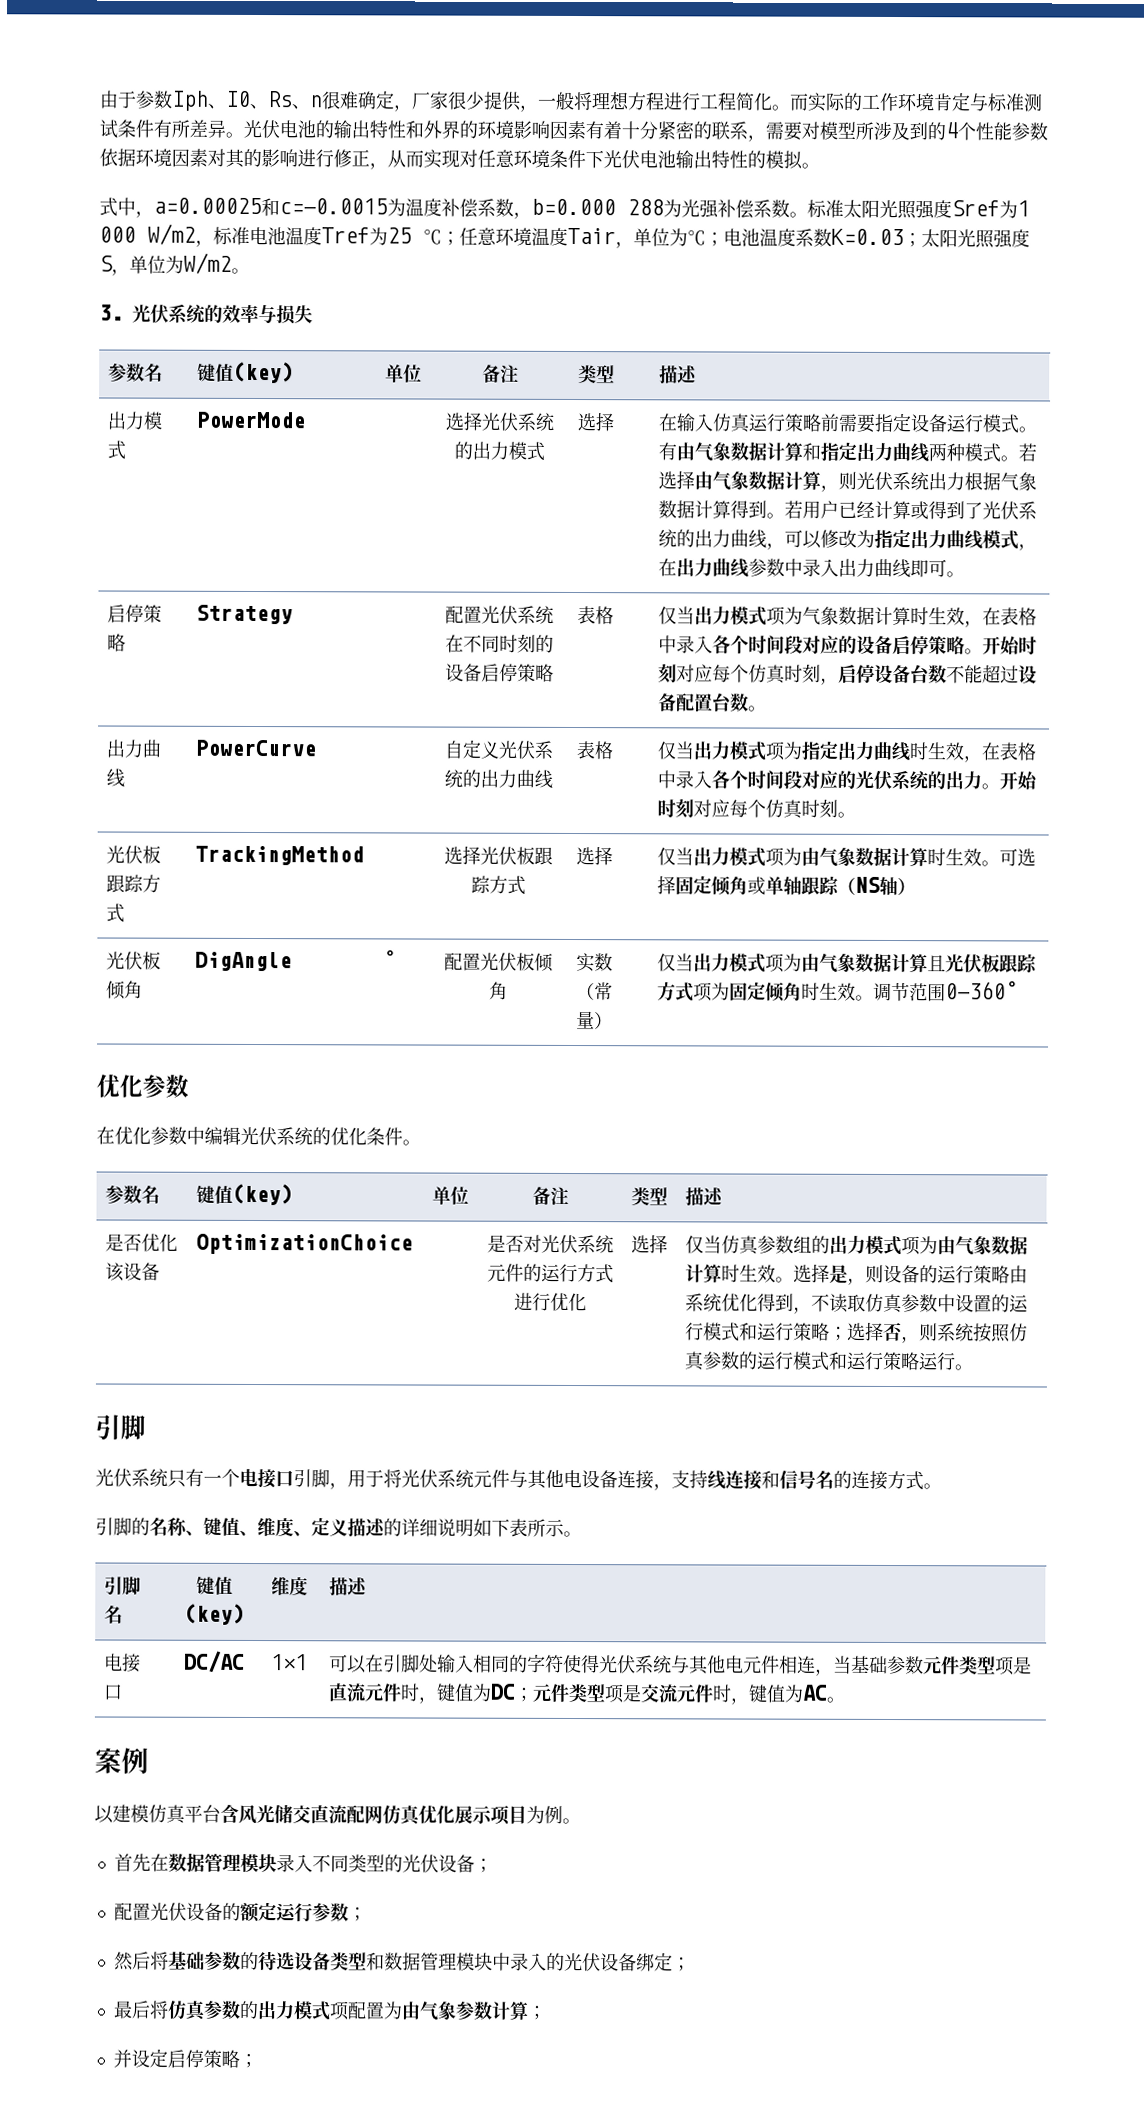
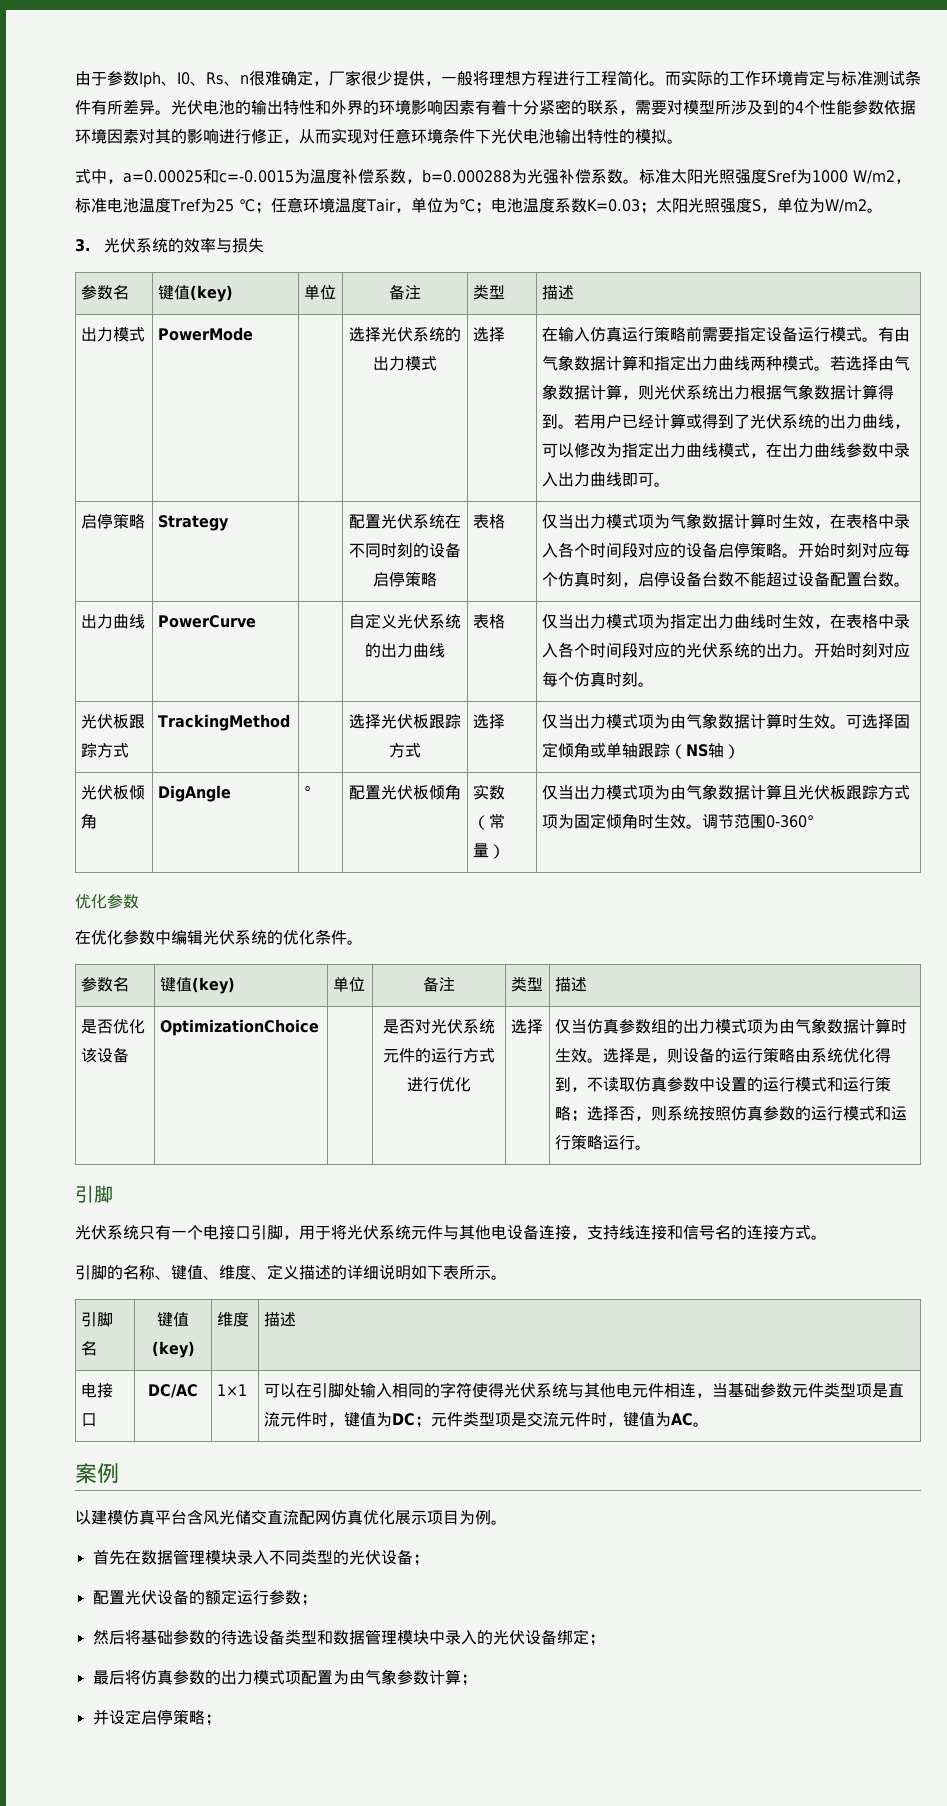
- 式中，a=0.00025和c=-0.0015为温度补偿系数，b=0.000 288为光强补偿系数。
+ 式中，a=0.00025和c=-0.0015为温度补偿系数，b=0.000288为光强补偿系数。
- 标准太阳光照强度Sref为1 000 W/m2，标准电池温度Tref为25 ℃；任意环境温度Tair，单位为℃；电池温度系数K=0.03；太阳光照强度S，单位为W/m2。
+ 标准太阳光照强度Sref为1000 W/m2，标准电池温度Tref为25 ℃；任意环境温度Tair，单位为℃；电池温度系数K=0.03；太阳光照强度S，单位为W/m2。

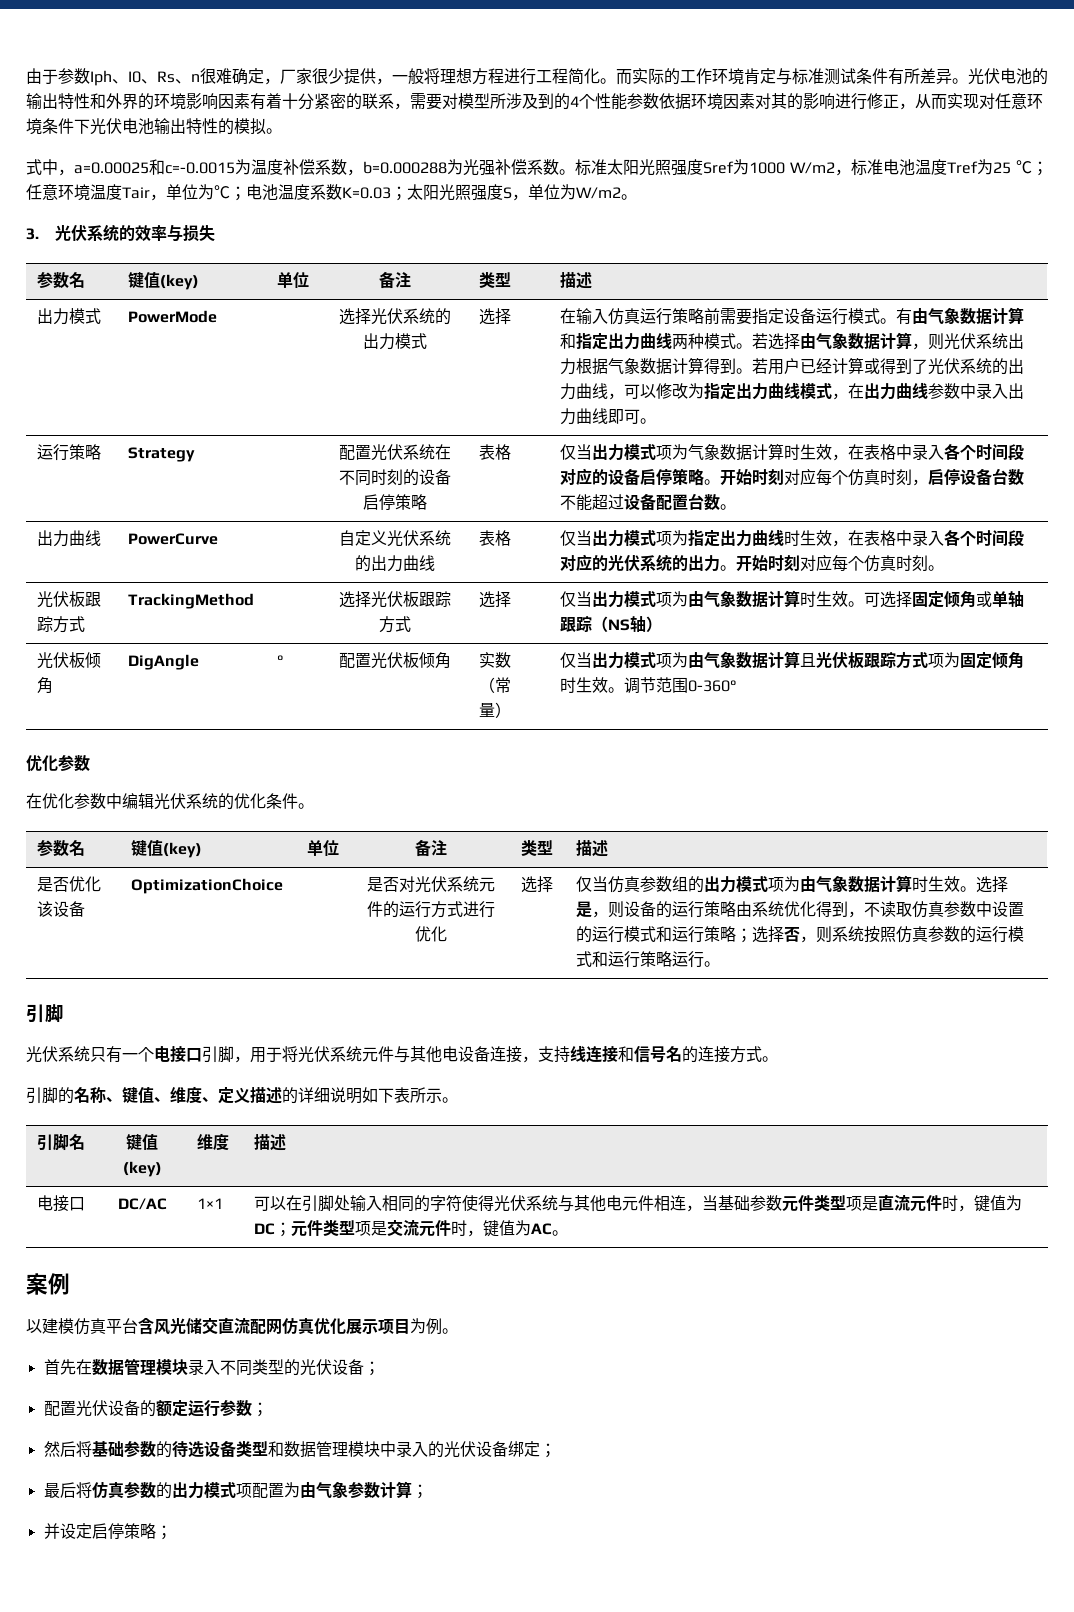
  若用户已经计算或得到了光伏系统的出力曲线，可以修改为指定出力曲线模式，在出力曲线参数中录入出力曲线即可。
- 启停策略
+ 运行策略

